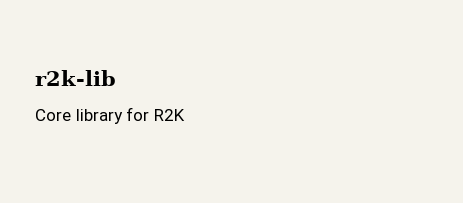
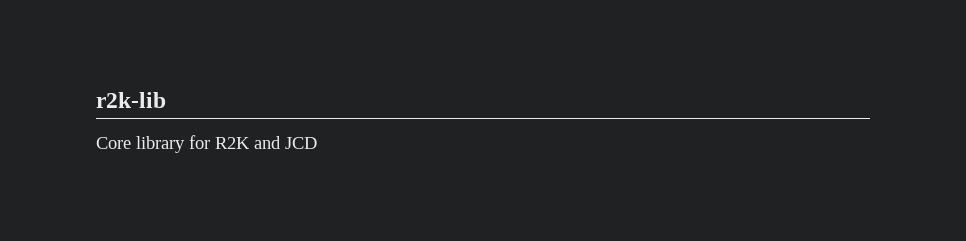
- Core library for R2K
+ Core library for R2K and JCD

